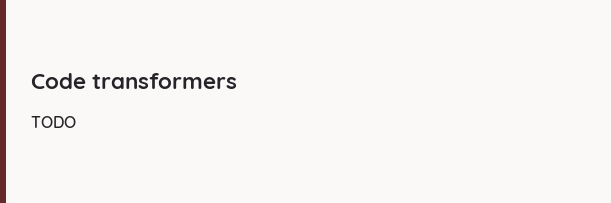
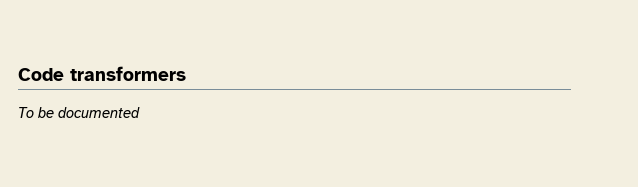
- TODO
+ To be documented

